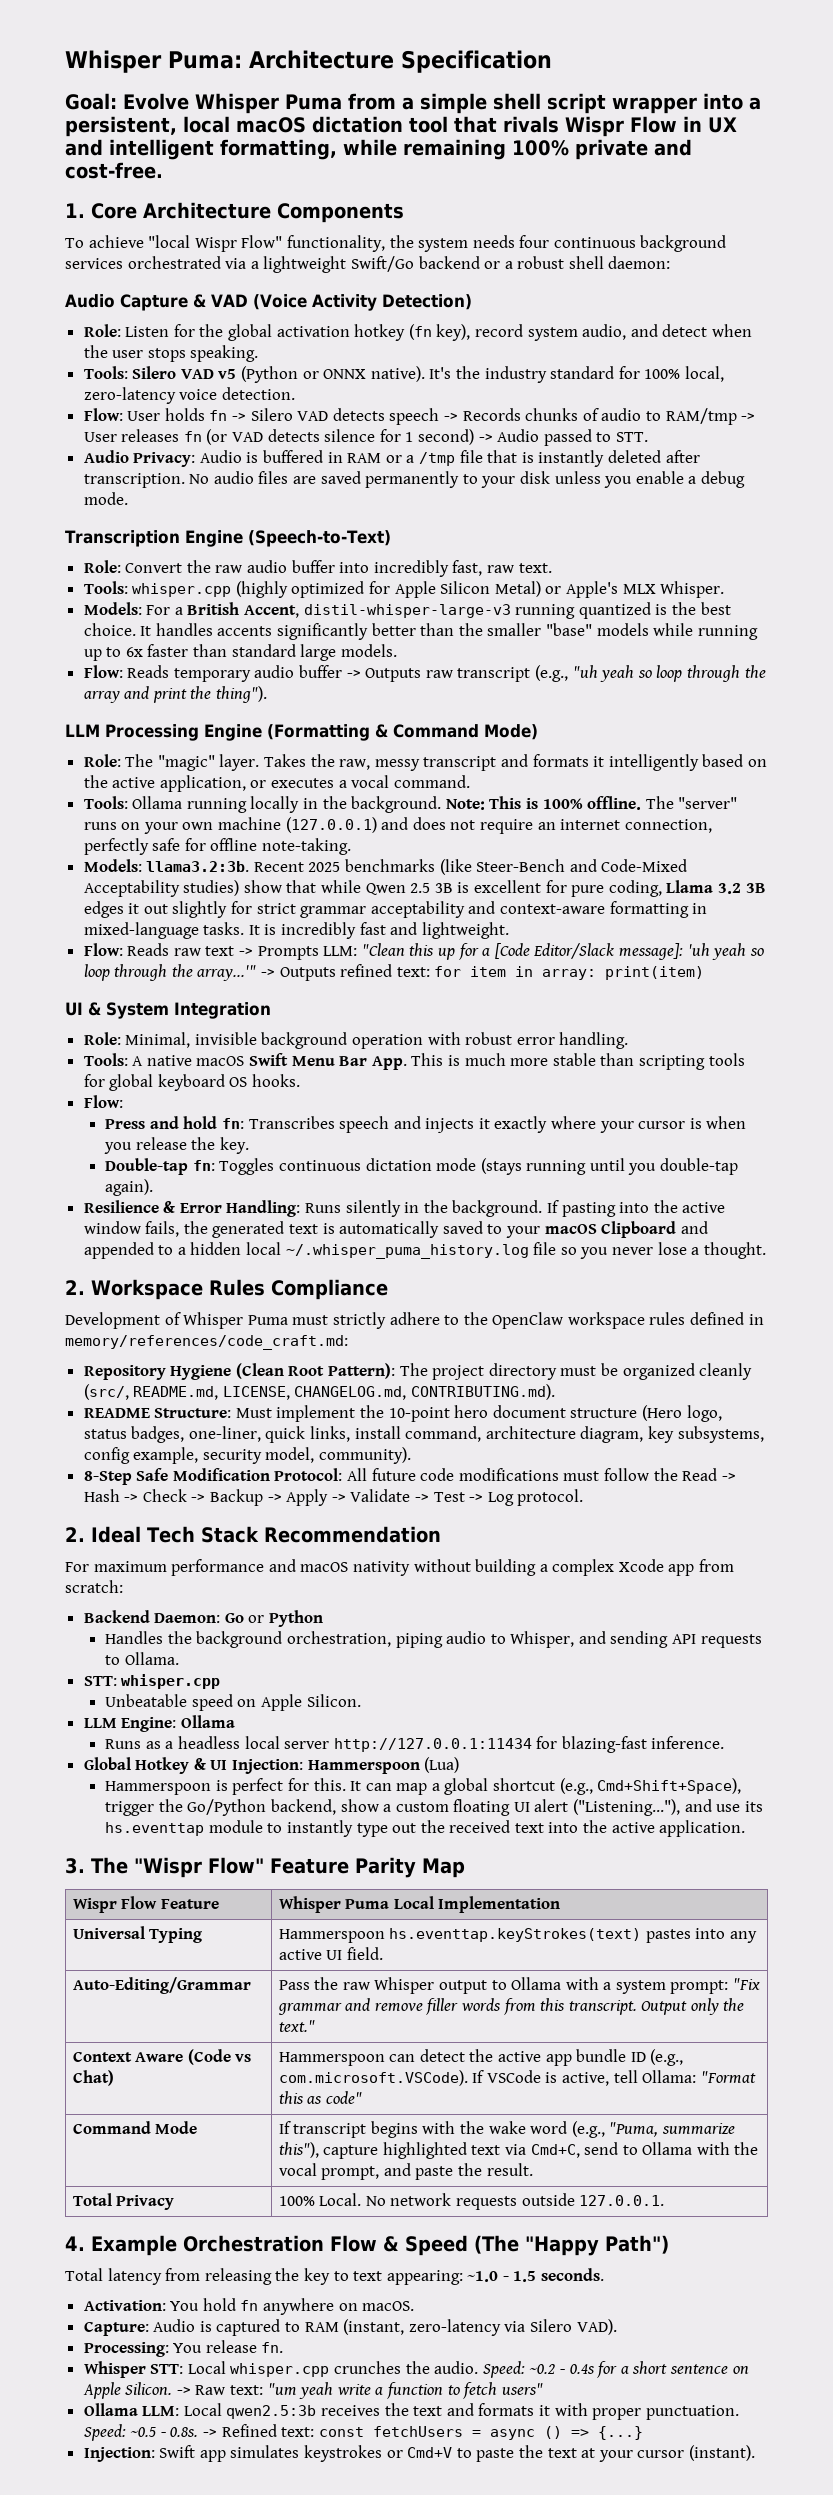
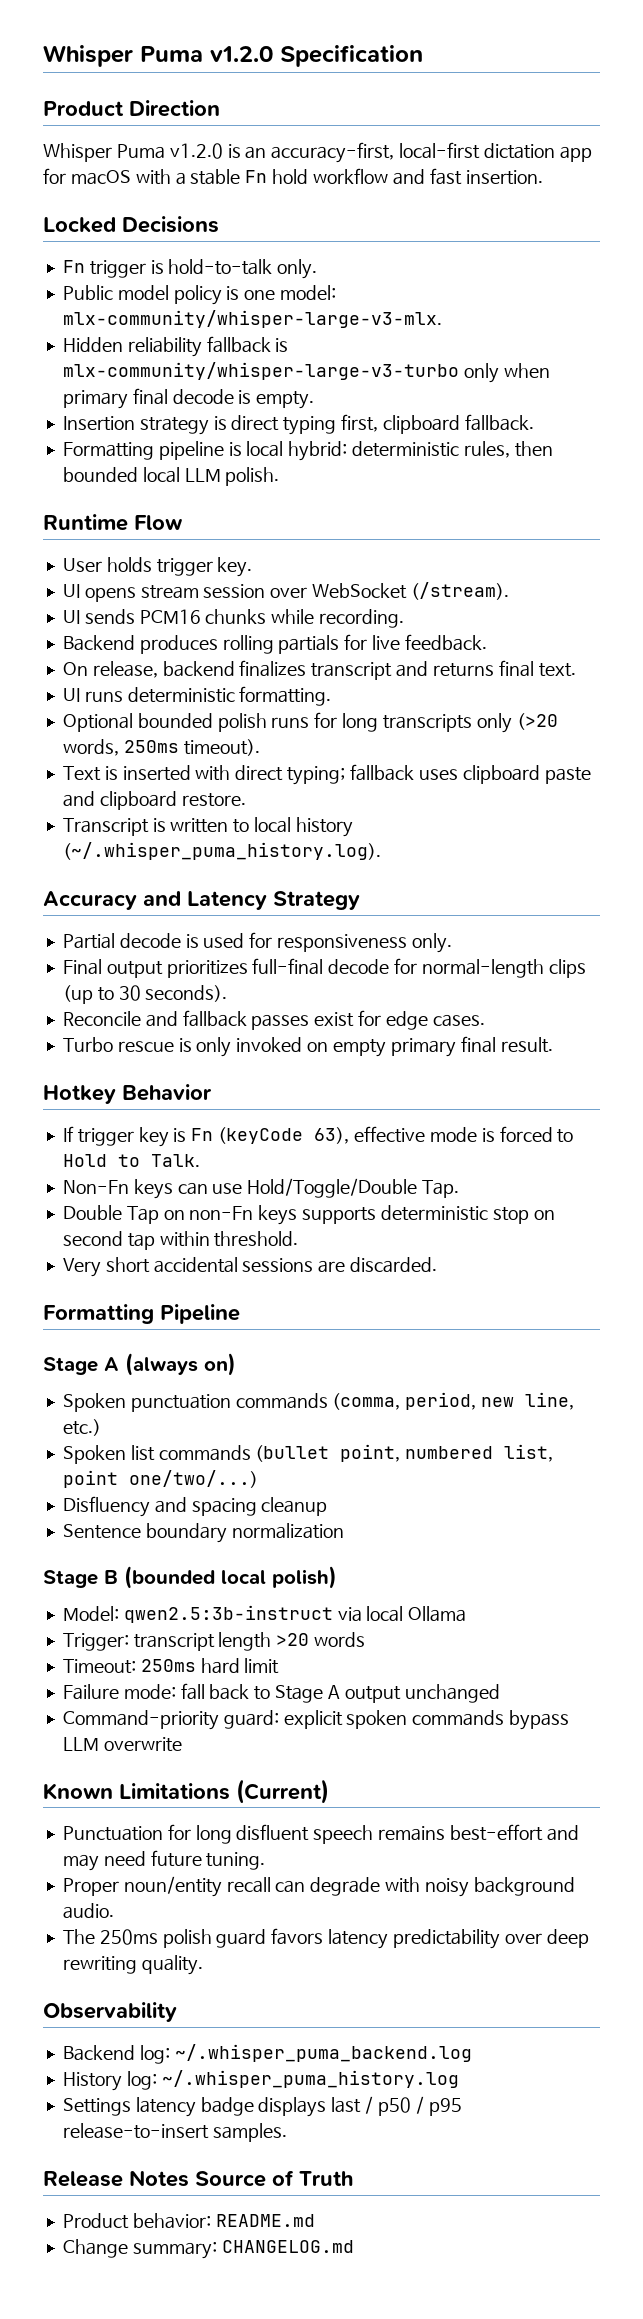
- Whisper Puma: Architecture Specification
+ Whisper Puma v1.2.0 Specification
- Goal: Evolve Whisper Puma from a simple shell script wrapper into a persistent, local macOS dictation tool that rivals Wispr Flow in UX and intelligent formatting, while remaining 100% private and cost-free.
- 1. Core Architecture Components
- To achieve "local Wispr Flow" functionality, the system needs four continuous background services orchestrated via a lightweight Swift/Go backend or a robust shell daemon:
- Audio Capture & VAD (Voice Activity Detection)
- Role: Listen for the global activation hotkey (fn key), record system audio, and detect when the user stops speaking.
- Tools: Silero VAD v5 (Python or ONNX native). It's the industry standard for 100% local, zero-latency voice detection.
- Flow: User holds fn -> Silero VAD detects speech -> Records chunks of audio to RAM/tmp -> User releases fn (or VAD detects silence for 1 second) -> Audio passed to STT.
- Audio Privacy: Audio is buffered in RAM or a /tmp file that is instantly deleted after transcription. No audio files are saved permanently to your disk unless you enable a debug mode.
- Transcription Engine (Speech-to-Text)
- Role: Convert the raw audio buffer into incredibly fast, raw text.
- Tools: whisper.cpp (highly optimized for Apple Silicon Metal) or Apple's MLX Whisper.
- Models: For a British Accent, distil-whisper-large-v3 running quantized is the best choice. It handles accents significantly better than the smaller "base" models while running up to 6x faster than standard large models.
- Flow: Reads temporary audio buffer -> Outputs raw transcript (e.g., "uh yeah so loop through the array and print the thing").
- LLM Processing Engine (Formatting & Command Mode)
- Role: The "magic" layer. Takes the raw, messy transcript and formats it intelligently based on the active application, or executes a vocal command.
- Tools: Ollama running locally in the background. Note: This is 100% offline. The "server" runs on your own machine (127.0.0.1) and does not require an internet connection, perfectly safe for offline note-taking.
- Models: llama3.2:3b. Recent 2025 benchmarks (like Steer-Bench and Code-Mixed Acceptability studies) show that while Qwen 2.5 3B is excellent for pure coding, Llama 3.2 3B edges it out slightly for strict grammar acceptability and context-aware formatting in mixed-language tasks. It is incredibly fast and lightweight.
- Flow: Reads raw text -> Prompts LLM: "Clean this up for a [Code Editor/Slack message]: 'uh yeah so loop through the array...'" -> Outputs refined text: for item in array: print(item)
- UI & System Integration
- Role: Minimal, invisible background operation with robust error handling.
- Tools: A native macOS Swift Menu Bar App. This is much more stable than scripting tools for global keyboard OS hooks.
- Flow:
- Press and hold fn: Transcribes speech and injects it exactly where your cursor is when you release the key.
- Double-tap fn: Toggles continuous dictation mode (stays running until you double-tap again).
- Resilience & Error Handling: Runs silently in the background. If pasting into the active window fails, the generated text is automatically saved to your macOS Clipboard and appended to a hidden local ~/.whisper_puma_history.log file so you never lose a thought.
- 2. Workspace Rules Compliance
- Development of Whisper Puma must strictly adhere to the OpenClaw workspace rules defined in memory/references/code_craft.md:
- Repository Hygiene (Clean Root Pattern): The project directory must be organized cleanly (src/, README.md, LICENSE, CHANGELOG.md, CONTRIBUTING.md).
- README Structure: Must implement the 10-point hero document structure (Hero logo, status badges, one-liner, quick links, install command, architecture diagram, key subsystems, config example, security model, community).
- 8-Step Safe Modification Protocol: All future code modifications must follow the Read -> Hash -> Check -> Backup -> Apply -> Validate -> Test -> Log protocol.
- 2. Ideal Tech Stack Recommendation
- For maximum performance and macOS nativity without building a complex Xcode app from scratch:
- Backend Daemon: Go or Python
- Handles the background orchestration, piping audio to Whisper, and sending API requests to Ollama.
- STT: whisper.cpp
- Unbeatable speed on Apple Silicon.
- LLM Engine: Ollama
- Runs as a headless local server http://127.0.0.1:11434 for blazing-fast inference.
- Global Hotkey & UI Injection: Hammerspoon (Lua)
- Hammerspoon is perfect for this. It can map a global shortcut (e.g., Cmd+Shift+Space), trigger the Go/Python backend, show a custom floating UI alert ("Listening..."), and use its hs.eventtap module to instantly type out the received text into the active application.
- 3. The "Wispr Flow" Feature Parity Map
- Wispr Flow Feature | Whisper Puma Local Implementation
- Universal Typing | Hammerspoon hs.eventtap.keyStrokes(text) pastes into any active UI field.
- Auto-Editing/Grammar | Pass the raw Whisper output to Ollama with a system prompt: "Fix grammar and remove filler words from this transcript. Output only the text."
- Context Aware (Code vs Chat) | Hammerspoon can detect the active app bundle ID (e.g., com.microsoft.VSCode). If VSCode is active, tell Ollama: "Format this as code"
- Command Mode | If transcript begins with the wake word (e.g., "Puma, summarize this"), capture highlighted text via Cmd+C, send to Ollama with the vocal prompt, and paste the result.
- Total Privacy | 100% Local. No network requests outside 127.0.0.1.
- 4. Example Orchestration Flow & Speed (The "Happy Path")
- Total latency from releasing the key to text appearing: ~1.0 - 1.5 seconds.
- Activation: You hold fn anywhere on macOS.
- Capture: Audio is captured to RAM (instant, zero-latency via Silero VAD).
- Processing: You release fn.
- Whisper STT: Local whisper.cpp crunches the audio. Speed: ~0.2 - 0.4s for a short sentence on Apple Silicon. -> Raw text: "um yeah write a function to fetch users"
- Ollama LLM: Local qwen2.5:3b receives the text and formats it with proper punctuation. Speed: ~0.5 - 0.8s. -> Refined text: const fetchUsers = async () => {...}
- Injection: Swift app simulates keystrokes or Cmd+V to paste the text at your cursor (instant).
+ Product Direction
+ Whisper Puma v1.2.0 is an accuracy-first, local-first dictation app for macOS with a stable Fn hold workflow and fast insertion.
+ Locked Decisions
+ Fn trigger is hold-to-talk only.
+ Public model policy is one model: mlx-community/whisper-large-v3-mlx.
+ Hidden reliability fallback is mlx-community/whisper-large-v3-turbo only when primary final decode is empty.
+ Insertion strategy is direct typing first, clipboard fallback.
+ Formatting pipeline is local hybrid: deterministic rules, then bounded local LLM polish.
+ Runtime Flow
+ User holds trigger key.
+ UI opens stream session over WebSocket (/stream).
+ UI sends PCM16 chunks while recording.
+ Backend produces rolling partials for live feedback.
+ On release, backend finalizes transcript and returns final text.
+ UI runs deterministic formatting.
+ Optional bounded polish runs for long transcripts only (>20 words, 250ms timeout).
+ Text is inserted with direct typing; fallback uses clipboard paste and clipboard restore.
+ Transcript is written to local history (~/.whisper_puma_history.log).
+ Accuracy and Latency Strategy
+ Partial decode is used for responsiveness only.
+ Final output prioritizes full-final decode for normal-length clips (up to 30 seconds).
+ Reconcile and fallback passes exist for edge cases.
+ Turbo rescue is only invoked on empty primary final result.
+ Hotkey Behavior
+ If trigger key is Fn (keyCode 63), effective mode is forced to Hold to Talk.
+ Non-Fn keys can use Hold/Toggle/Double Tap.
+ Double Tap on non-Fn keys supports deterministic stop on second tap within threshold.
+ Very short accidental sessions are discarded.
+ Formatting Pipeline
+ Stage A (always on)
+ Spoken punctuation commands (comma, period, new line, etc.)
+ Spoken list commands (bullet point, numbered list, point one/two/...)
+ Disfluency and spacing cleanup
+ Sentence boundary normalization
+ Stage B (bounded local polish)
+ Model: qwen2.5:3b-instruct via local Ollama
+ Trigger: transcript length >20 words
+ Timeout: 250ms hard limit
+ Failure mode: fall back to Stage A output unchanged
+ Command-priority guard: explicit spoken commands bypass LLM overwrite
+ Known Limitations (Current)
+ Punctuation for long disfluent speech remains best-effort and may need future tuning.
+ Proper noun/entity recall can degrade with noisy background audio.
+ The 250ms polish guard favors latency predictability over deep rewriting quality.
+ Observability
+ Backend log: ~/.whisper_puma_backend.log
+ History log: ~/.whisper_puma_history.log
+ Settings latency badge displays last / p50 / p95 release-to-insert samples.
+ Release Notes Source of Truth
+ Product behavior: README.md
+ Change summary: CHANGELOG.md

